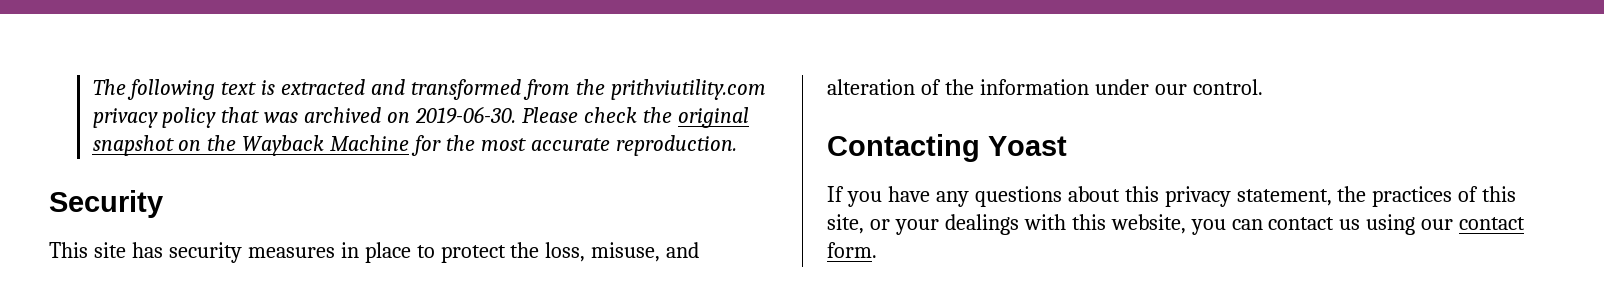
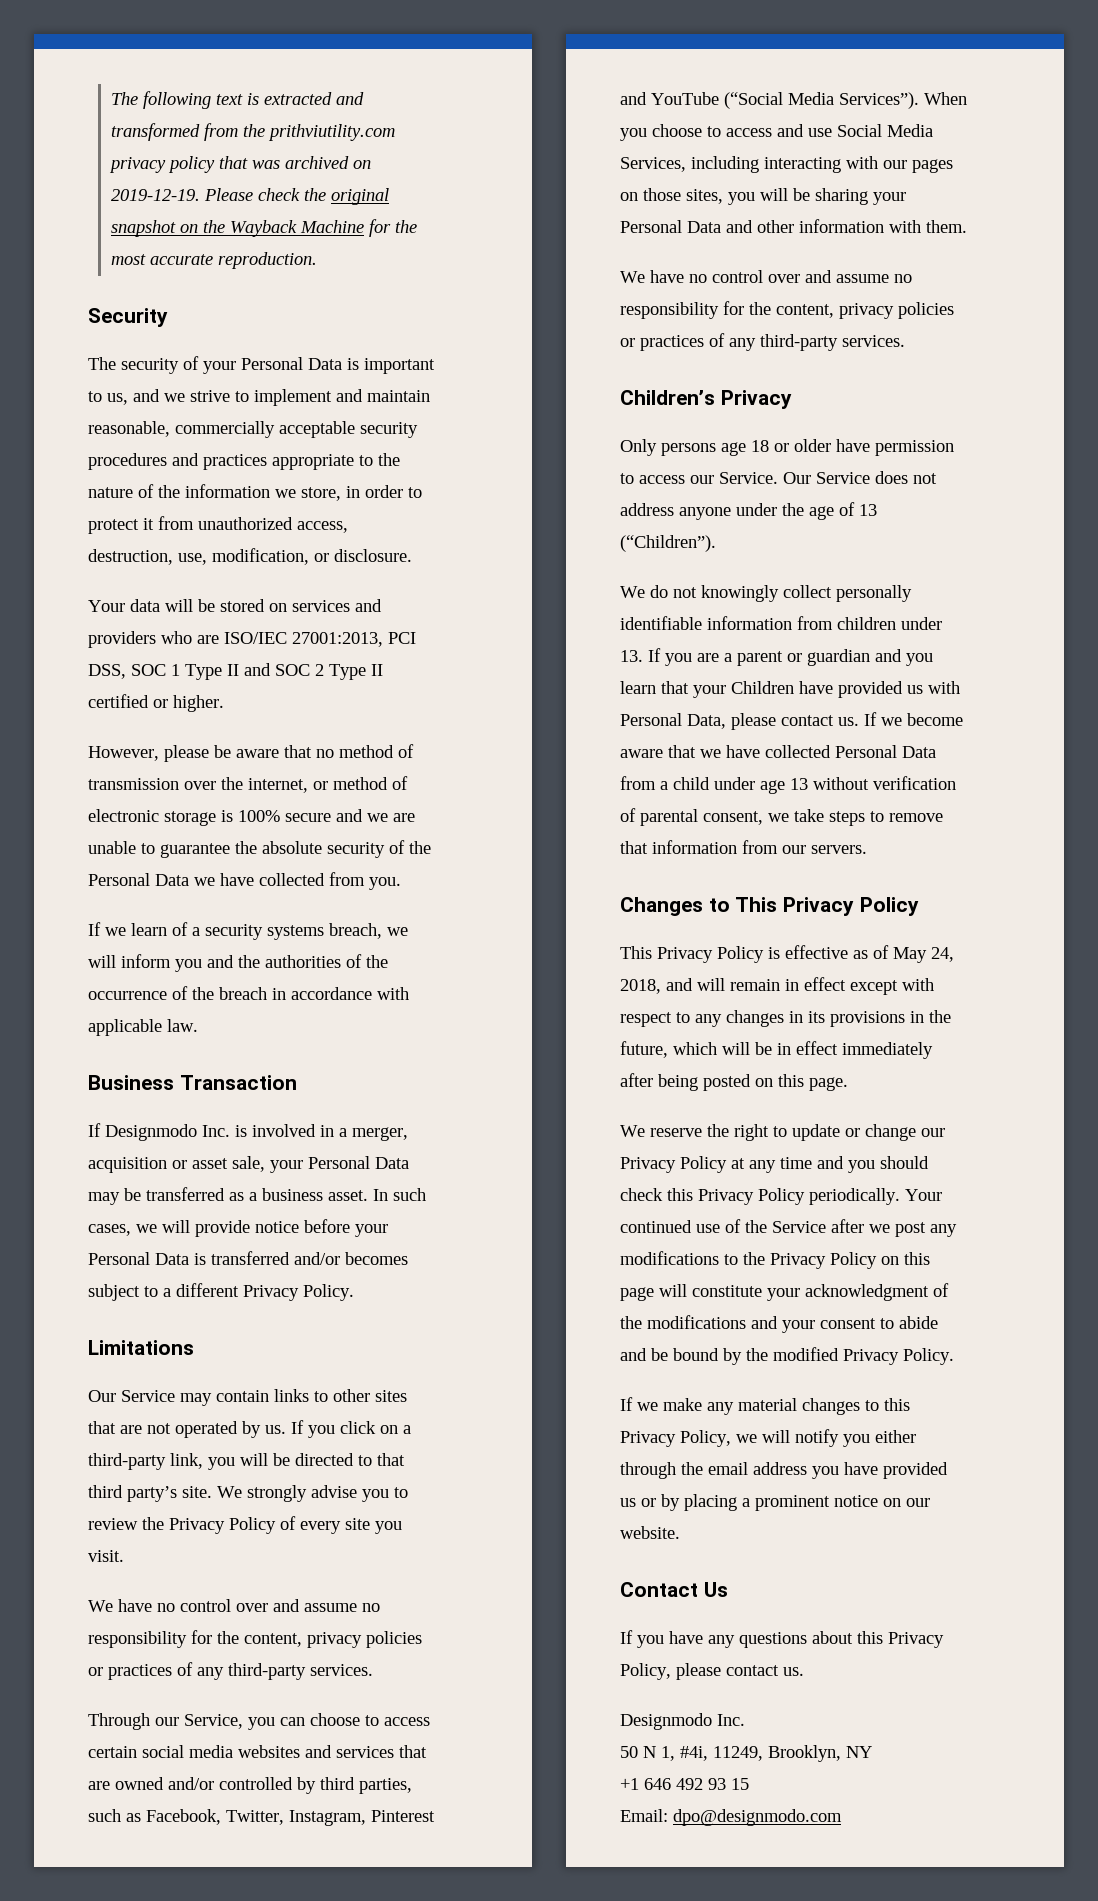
- The following text is extracted and transformed from the prithviutility.com privacy policy that was archived on 2019-06-30.
+ The following text is extracted and transformed from the prithviutility.com privacy policy that was archived on 2019-12-19.
- This site has security measures in place to protect the loss, misuse, and alteration of the information under our control.
- Contacting Yoast
+ The security of your Personal Data is important to us, and we strive to implement and maintain reasonable, commercially acceptable security procedures and practices appropriate to the nature of the information we store, in order to protect it from unauthorized access, destruction, use, modification, or disclosure.
+ Your data will be stored on services and providers who are ISO/IEC 27001:2013, PCI DSS, SOC 1 Type II and SOC 2 Type II certified or higher.
+ However, please be aware that no method of transmission over the internet, or method of electronic storage is 100% secure and we are unable to guarantee the absolute security of the Personal Data we have collected from you.
+ If we learn of a security systems breach, we will inform you and the authorities of the occurrence of the breach in accordance with applicable law.
+ Business Transaction
+ If Designmodo Inc. is involved in a merger, acquisition or asset sale, your Personal Data may be transferred as a business asset. In such cases, we will provide notice before your Personal Data is transferred and/or becomes subject to a different Privacy Policy.
+ Limitations
+ Our Service may contain links to other sites that are not operated by us. If you click on a third-party link, you will be directed to that third party’s site. We strongly advise you to review the Privacy Policy of every site you visit.
+ We have no control over and assume no responsibility for the content, privacy policies or practices of any third-party services.
+ Through our Service, you can choose to access certain social media websites and services that are owned and/or controlled by third parties, such as Facebook, Twitter, Instagram, Pinterest and YouTube (“Social Media Services”). When you choose to access and use Social Media Services, including interacting with our pages on those sites, you will be sharing your Personal Data and other information with them.
+ We have no control over and assume no responsibility for the content, privacy policies or practices of any third-party services.
+ Children’s Privacy
+ Only persons age 18 or older have permission to access our Service. Our Service does not address anyone under the age of 13 (“Children”).
+ We do not knowingly collect personally identifiable information from children under 13. If you are a parent or guardian and you learn that your Children have provided us with Personal Data, please contact us. If we become aware that we have collected Personal Data from a child under age 13 without verification of parental consent, we take steps to remove that information from our servers.
+ Changes to This Privacy Policy
+ This Privacy Policy is effective as of May 24, 2018, and will remain in effect except with respect to any changes in its provisions in the future, which will be in effect immediately after being posted on this page.
+ We reserve the right to update or change our Privacy Policy at any time and you should check this Privacy Policy periodically. Your continued use of the Service after we post any modifications to the Privacy Policy on this page will constitute your acknowledgment of the modifications and your consent to abide and be bound by the modified Privacy Policy.
+ If we make any material changes to this Privacy Policy, we will notify you either through the email address you have provided us or by placing a prominent notice on our website.
+ Contact Us
- If you have any questions about this privacy statement, the practices of this site, or your dealings with this website, you can contact us using our contact form.
+ If you have any questions about this Privacy Policy, please contact us.
+ Designmodo Inc.
+ 50 N 1, #4i, 11249, Brooklyn, NY
+ +1 646 492 93 15
+ Email: dpo@designmodo.com

